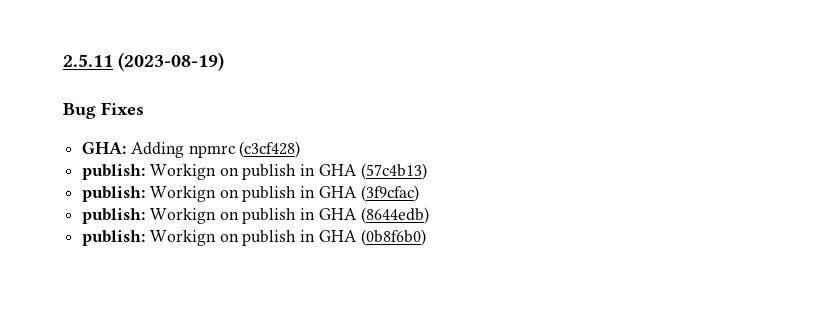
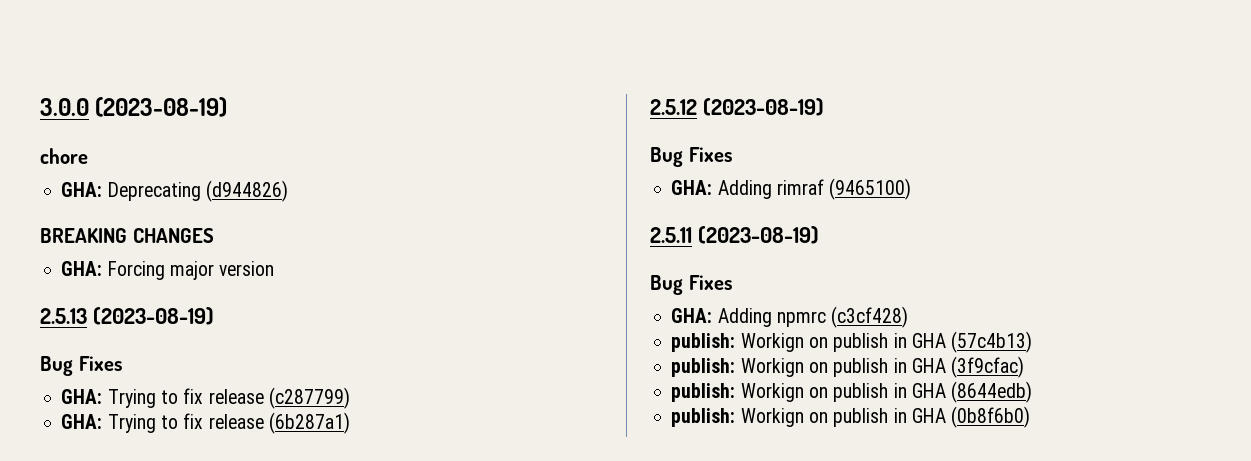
+ 3.0.0 (2023-08-19)
+ chore
+ GHA: Deprecating (d944826)
+ BREAKING CHANGES
+ GHA: Forcing major version
+ 2.5.13 (2023-08-19)
+ Bug Fixes
+ GHA: Trying to fix release (c287799)
+ GHA: Trying to fix release (6b287a1)
+ 2.5.12 (2023-08-19)
+ Bug Fixes
+ GHA: Adding rimraf (9465100)

